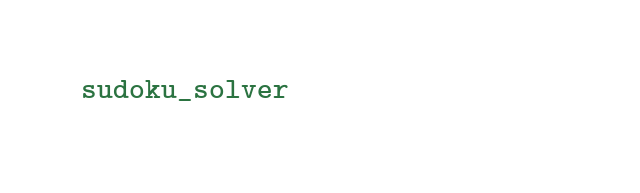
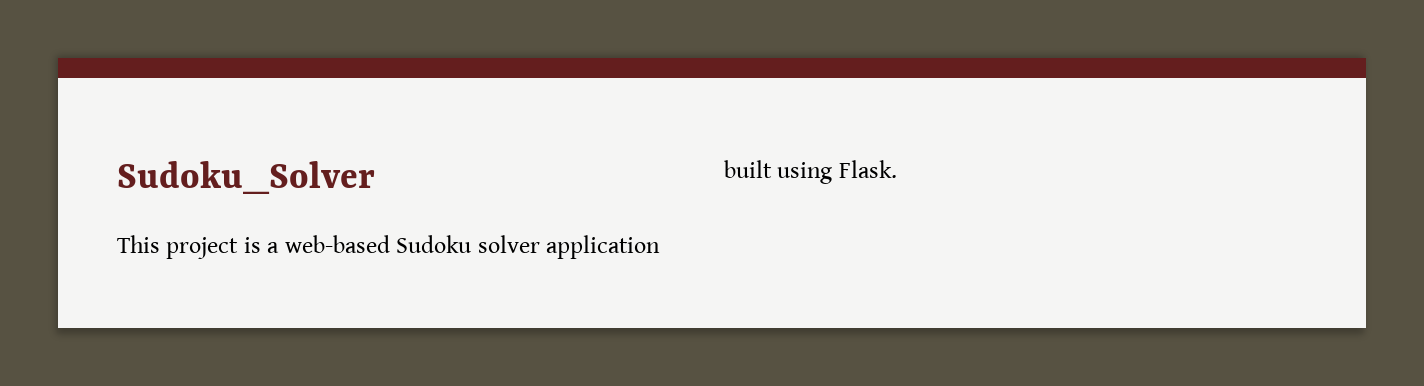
- sudoku_solver
+ Sudoku_Solver
+ This project is a web-based Sudoku solver application built using Flask.

